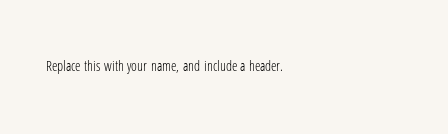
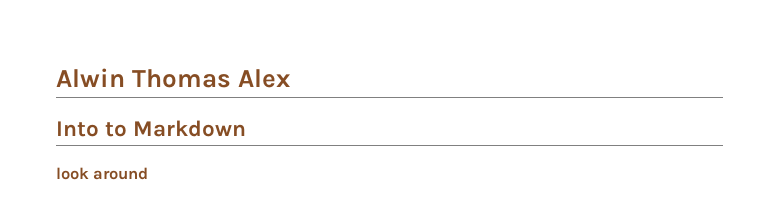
- Replace this with your name, and include a header.
+ Alwin Thomas Alex
+ Into to Markdown
+ look around

